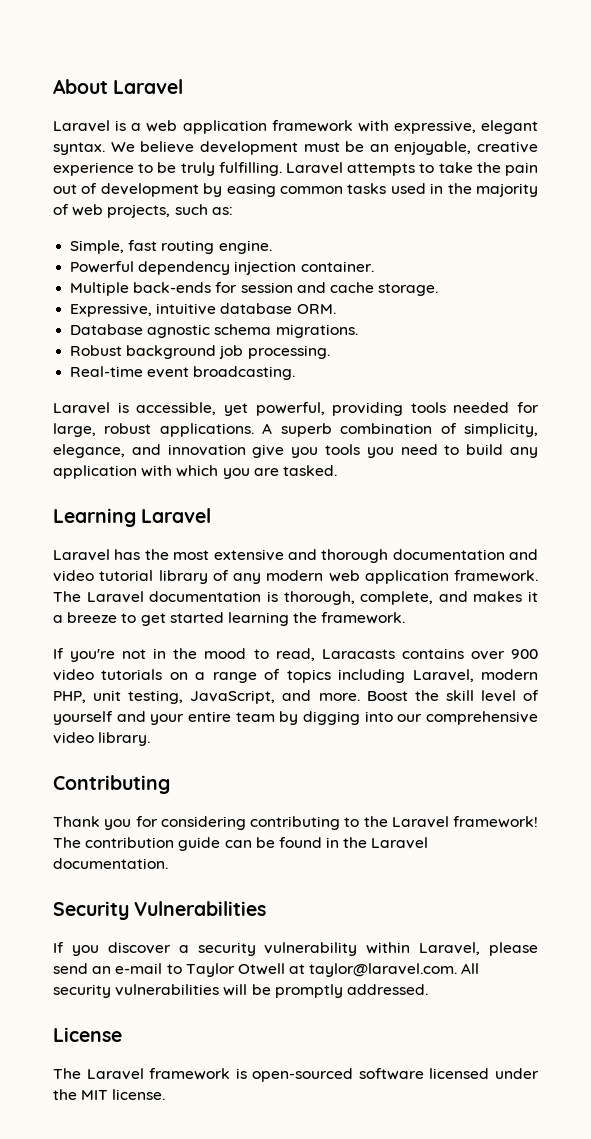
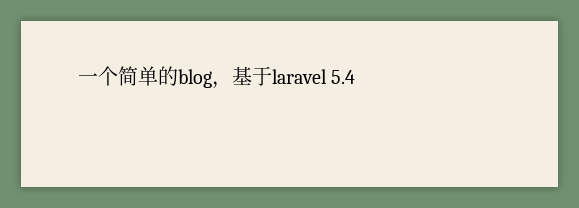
- About Laravel
- Laravel is a web application framework with expressive, elegant syntax. We believe development must be an enjoyable, creative experience to be truly fulfilling. Laravel attempts to take the pain out of development by easing common tasks used in the majority of web projects, such as:
- Simple, fast routing engine.
- Powerful dependency injection container.
- Multiple back-ends for session and cache storage.
- Expressive, intuitive database ORM.
- Database agnostic schema migrations.
- Robust background job processing.
- Real-time event broadcasting.
- Laravel is accessible, yet powerful, providing tools needed for large, robust applications. A superb combination of simplicity, elegance, and innovation give you tools you need to build any application with which you are tasked.
- Learning Laravel
- Laravel has the most extensive and thorough documentation and video tutorial library of any modern web application framework. The Laravel documentation is thorough, complete, and makes it a breeze to get started learning the framework.
- If you're not in the mood to read, Laracasts contains over 900 video tutorials on a range of topics including Laravel, modern PHP, unit testing, JavaScript, and more. Boost the skill level of yourself and your entire team by digging into our comprehensive video library.
- Contributing
- Thank you for considering contributing to the Laravel framework! The contribution guide can be found in the Laravel documentation.
- Security Vulnerabilities
- If you discover a security vulnerability within Laravel, please send an e-mail to Taylor Otwell at taylor@laravel.com. All security vulnerabilities will be promptly addressed.
- License
- The Laravel framework is open-sourced software licensed under the MIT license.
+ 一个简单的blog，基于laravel 5.4

